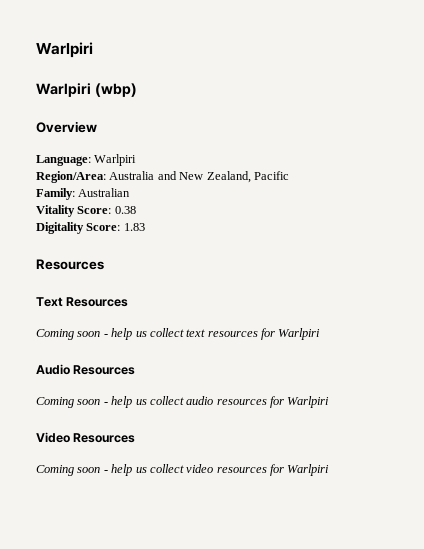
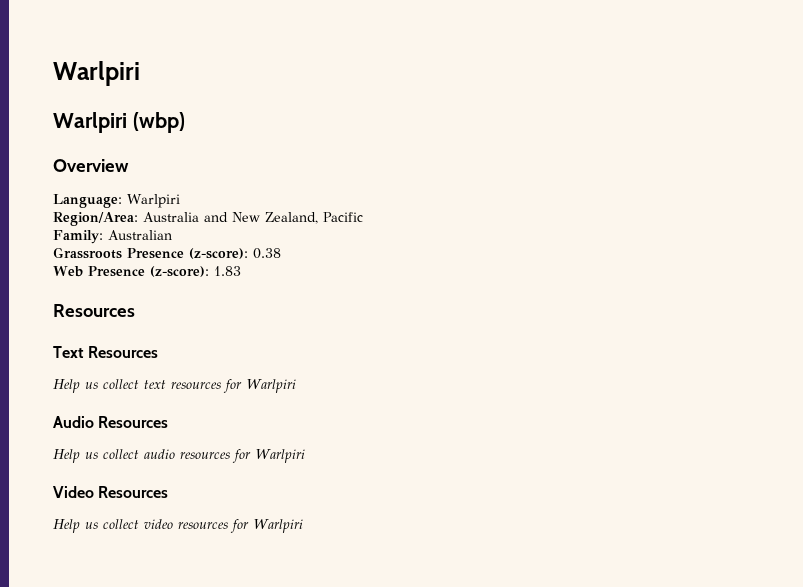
- Vitality Score: 0.38
- Digitality Score: 1.83
+ Grassroots Presence (z-score): 0.38
+ Web Presence (z-score): 1.83
- Coming soon - help us collect text resources for Warlpiri
+ Help us collect text resources for Warlpiri
- Coming soon - help us collect audio resources for Warlpiri
+ Help us collect audio resources for Warlpiri
- Coming soon - help us collect video resources for Warlpiri
+ Help us collect video resources for Warlpiri

